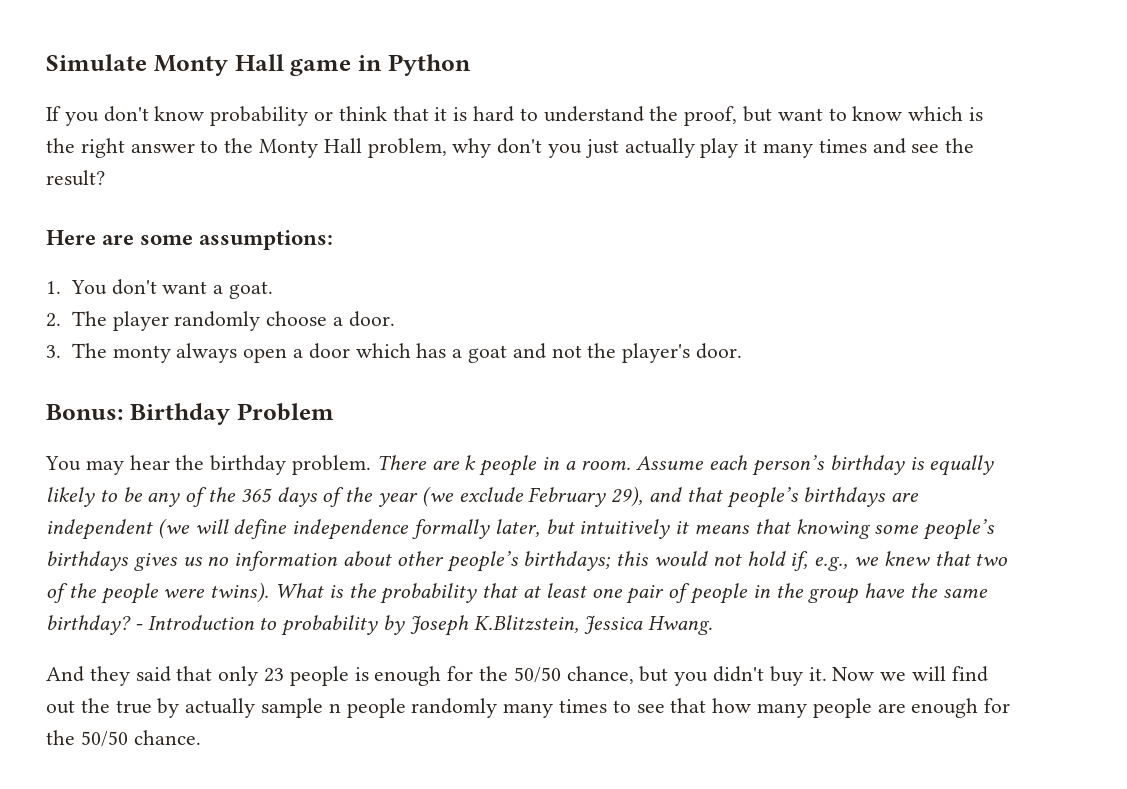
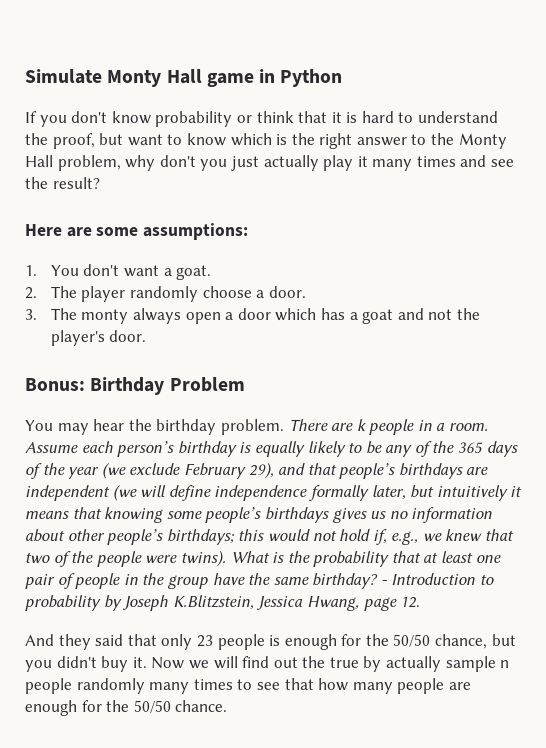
- - Introduction to probability by Joseph K.Blitzstein, Jessica Hwang.
+ - Introduction to probability by Joseph K.Blitzstein, Jessica Hwang, page 12.

